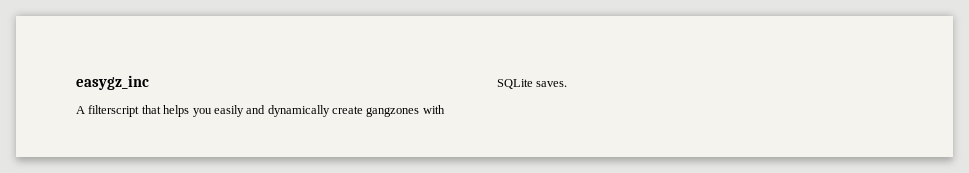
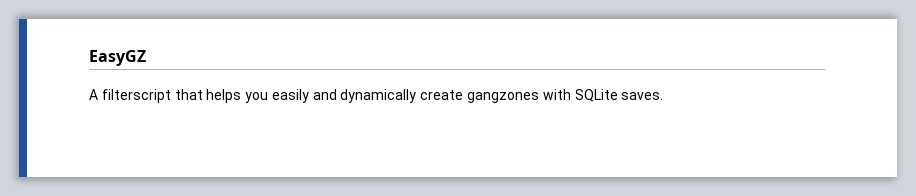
- easygz_inc
+ EasyGZ

